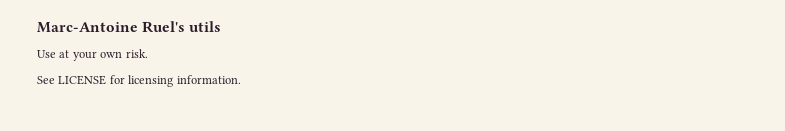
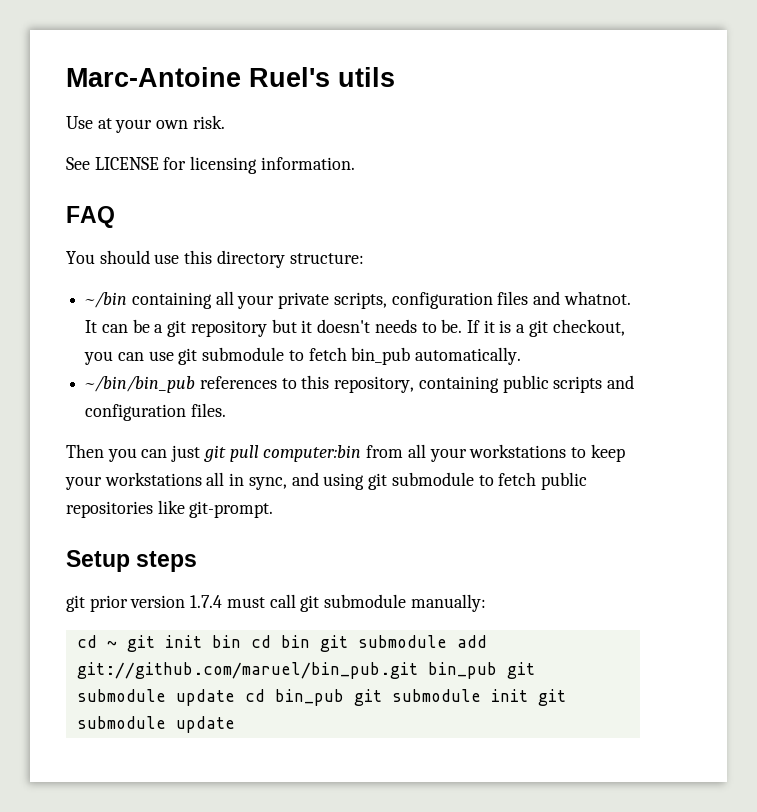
+ FAQ
+ You should use this directory structure:
+ ~/bin containing all your private scripts, configuration files and whatnot. It can be a git repository but it doesn't needs to be. If it is a git checkout, you can use git submodule to fetch bin_pub automatically.
+ ~/bin/bin_pub references to this repository, containing public scripts and configuration files.
+ Then you can just git pull computer:bin from all your workstations to keep your workstations all in sync, and using git submodule to fetch public repositories like git-prompt.
+ Setup steps
+ git prior version 1.7.4 must call git submodule manually:
+ cd ~ git init bin cd bin git submodule add git://github.com/maruel/bin_pub.git bin_pub git submodule update cd bin_pub git submodule init git submodule update

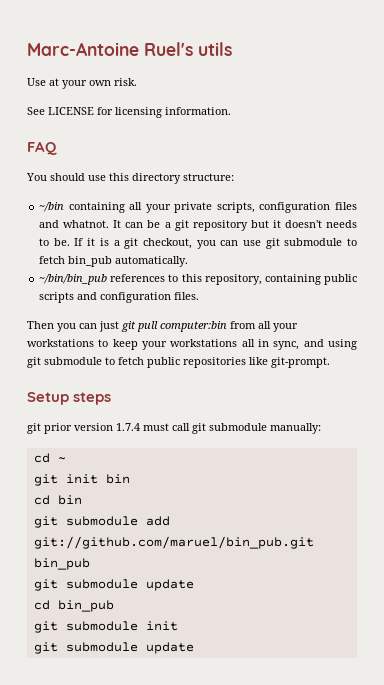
- cd ~ git init bin cd bin git submodule add git://github.com/maruel/bin_pub.git bin_pub git submodule update cd bin_pub git submodule init git submodule update
+ cd ~
+ git init bin
+ cd bin
+ git submodule add git://github.com/maruel/bin_pub.git bin_pub
+ git submodule update
+ cd bin_pub
+ git submodule init
+ git submodule update

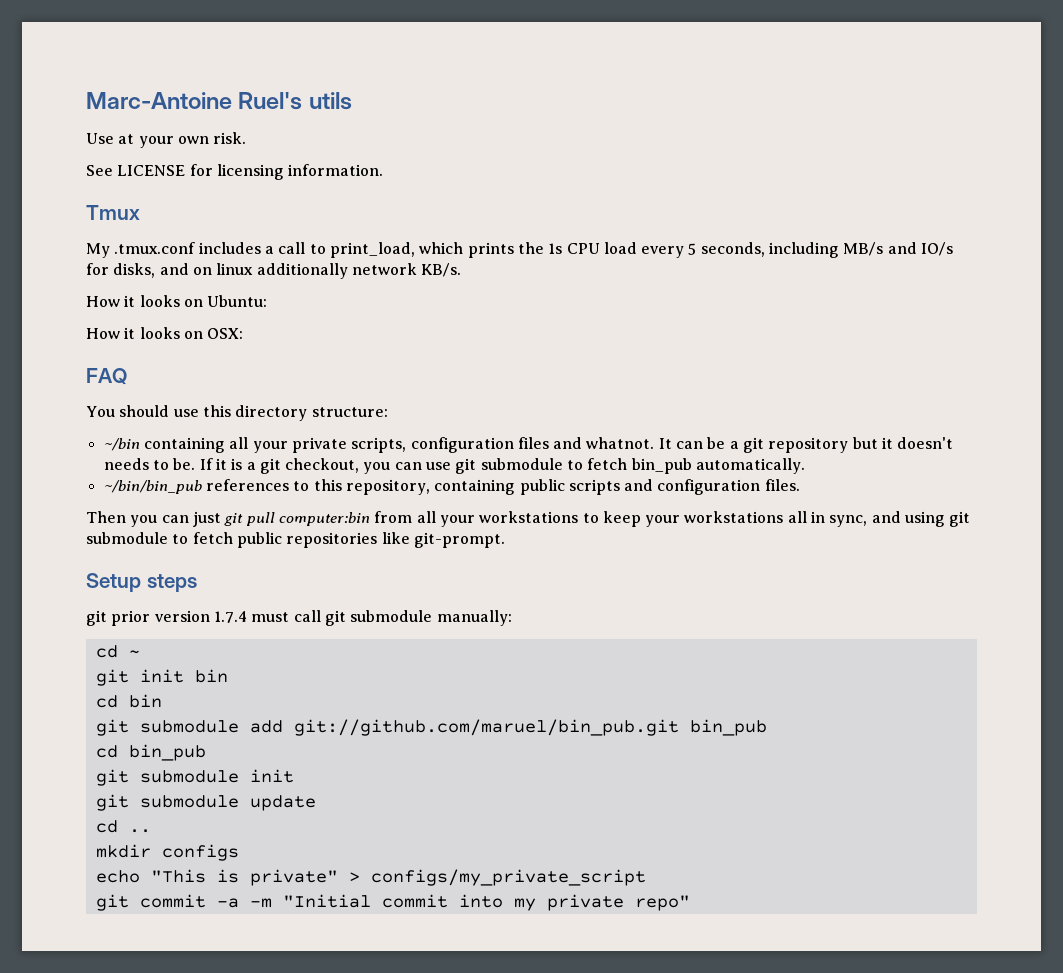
+ Tmux
+ My .tmux.conf includes a call to print_load, which prints the 1s CPU load every 5 seconds, including MB/s and IO/s for disks, and on linux additionally network KB/s.
+ How it looks on Ubuntu:
+ How it looks on OSX:
  git submodule add git://github.com/maruel/bin_pub.git bin_pub
- git submodule update
+ cd ..
+ mkdir configs
+ echo "This is private" > configs/my_private_script
+ git commit -a -m "Initial commit into my private repo"

